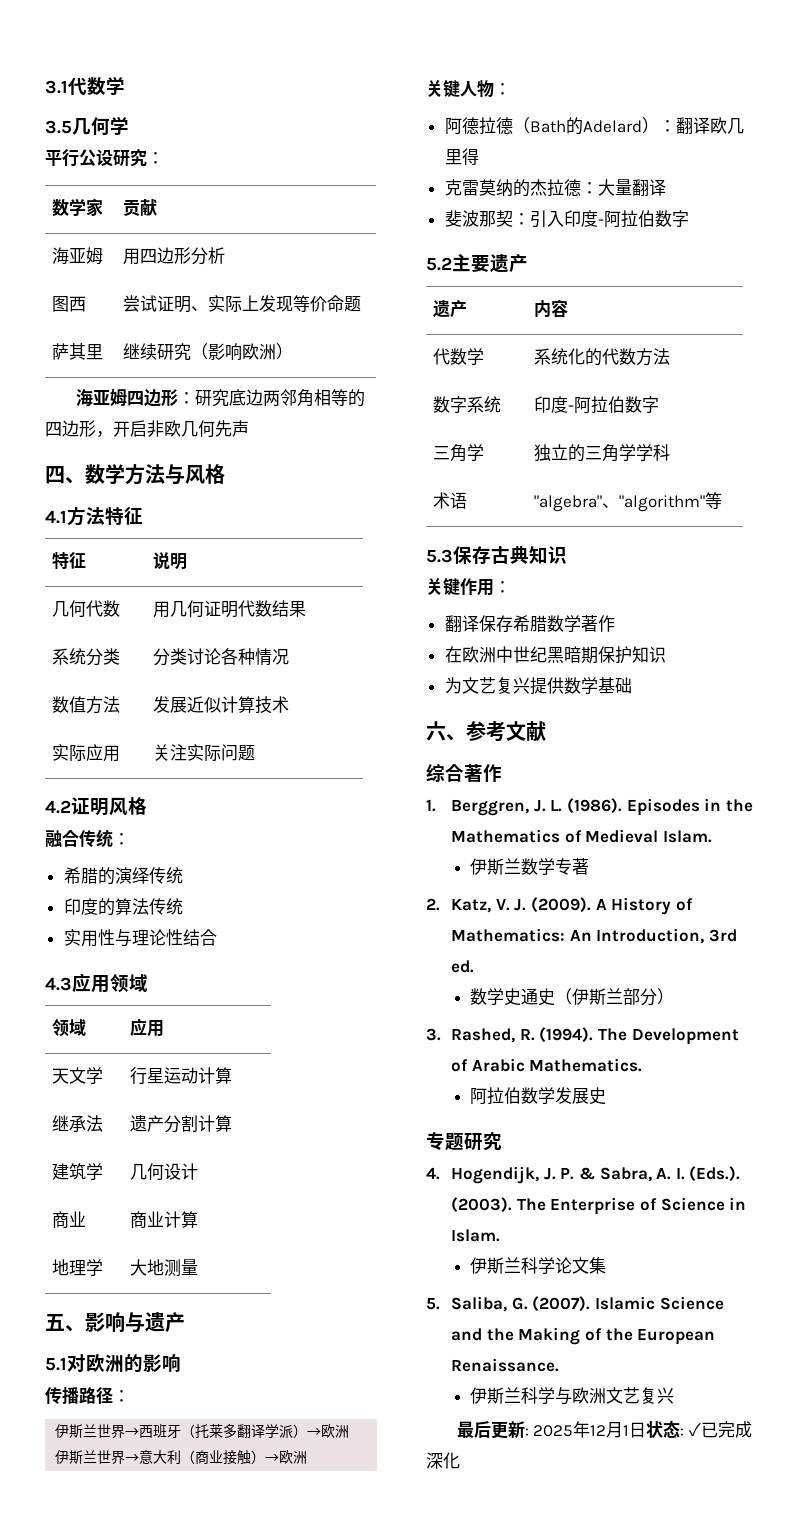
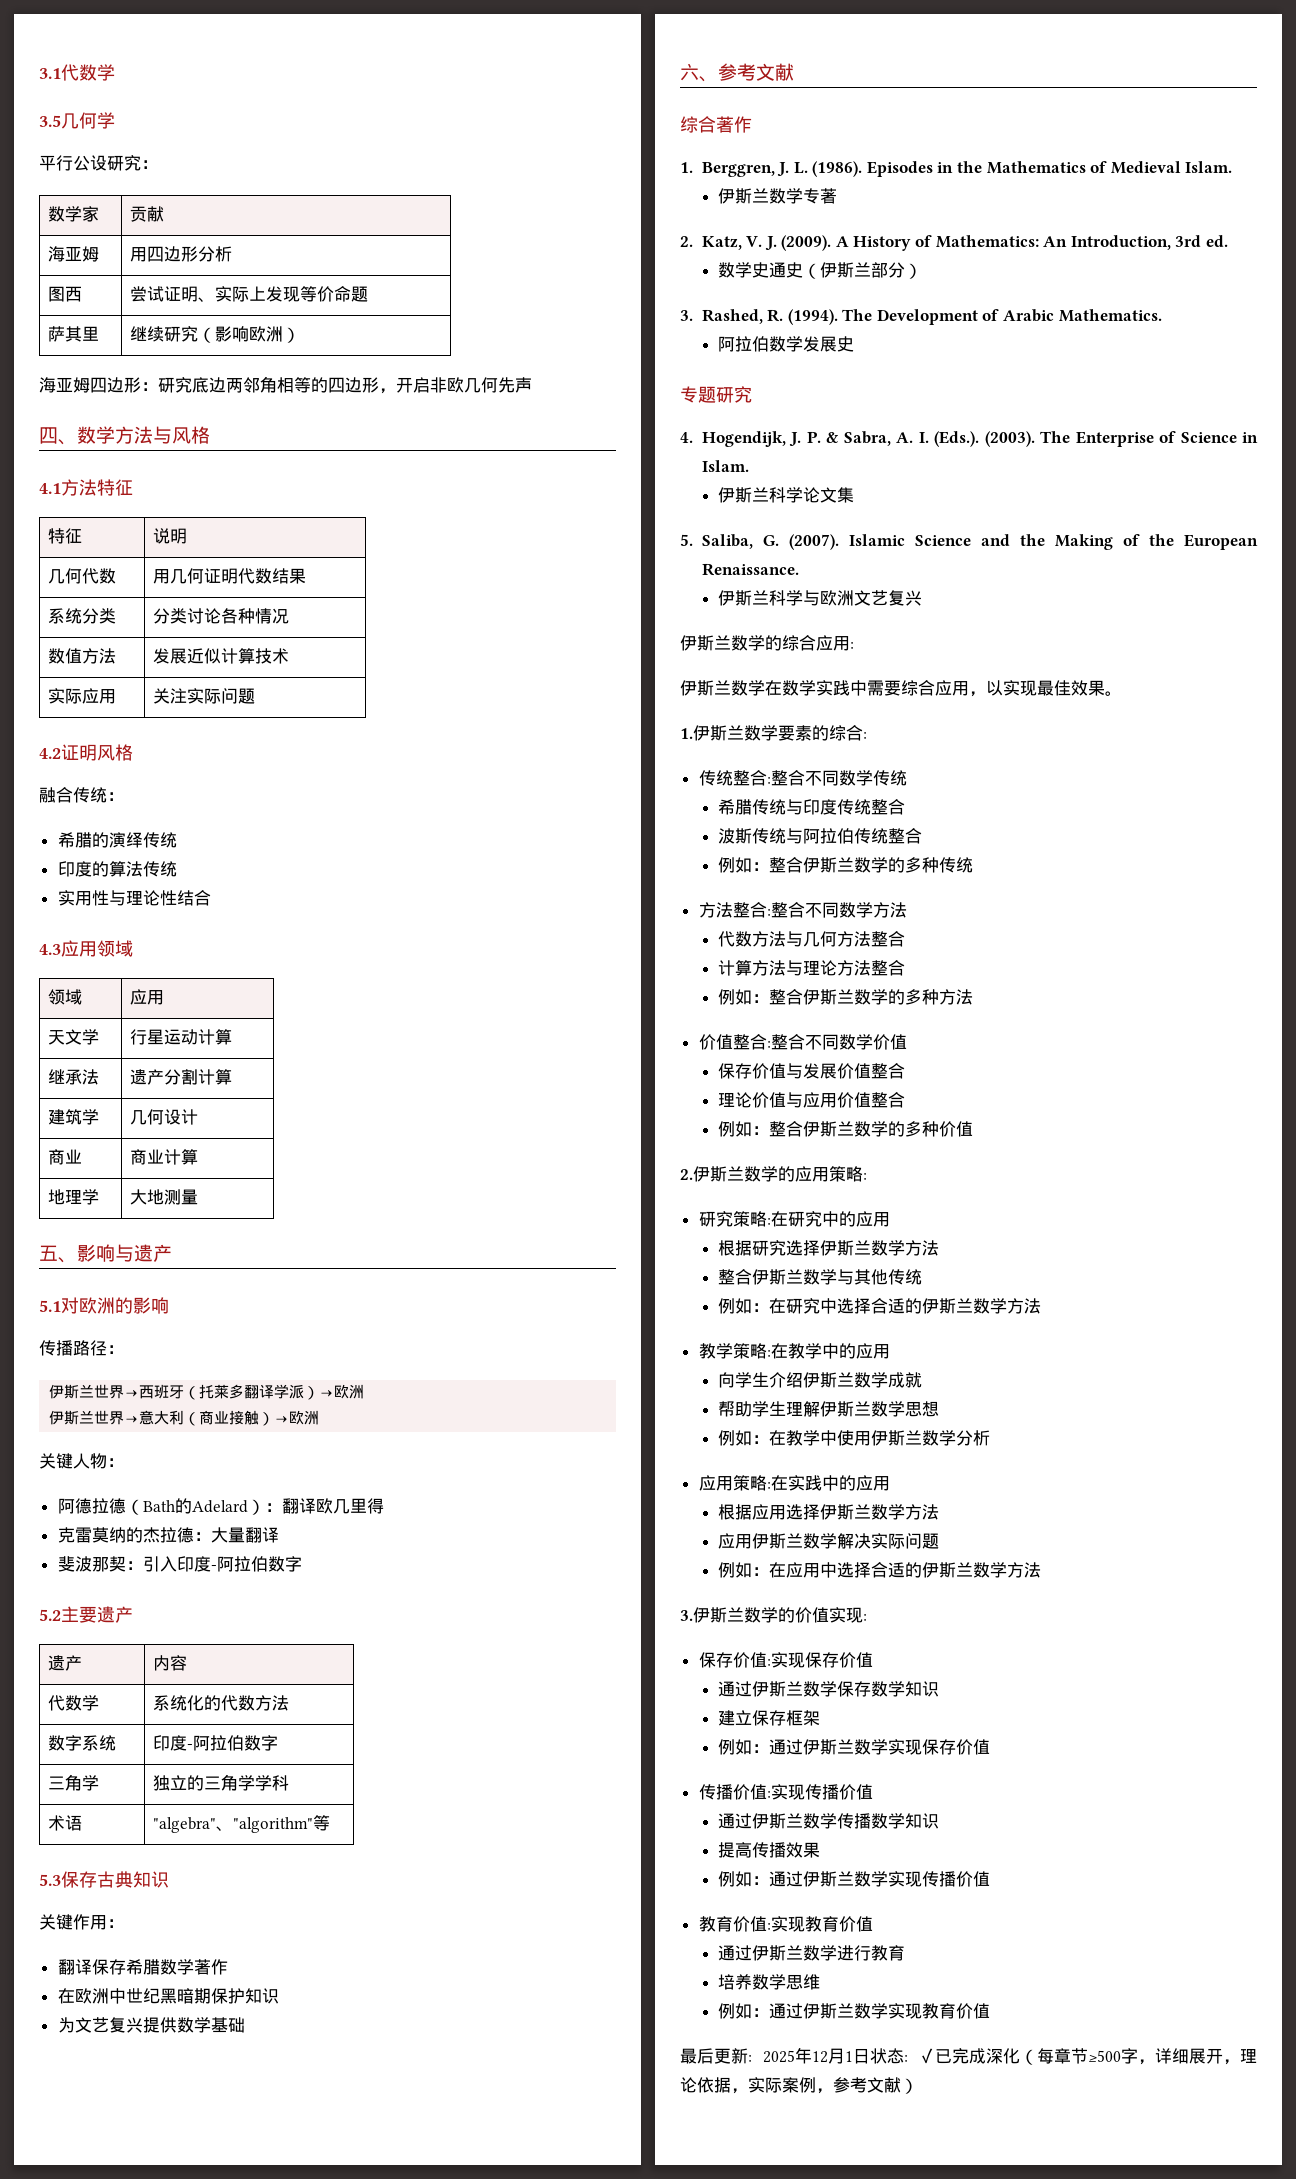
+ 伊斯兰数学的综合应用:
+ 伊斯兰数学在数学实践中需要综合应用，以实现最佳效果。
+ 1.伊斯兰数学要素的综合:
+ 传统整合:整合不同数学传统
+ 希腊传统与印度传统整合
+ 波斯传统与阿拉伯传统整合
+ 例如：整合伊斯兰数学的多种传统
+ 方法整合:整合不同数学方法
+ 代数方法与几何方法整合
+ 计算方法与理论方法整合
+ 例如：整合伊斯兰数学的多种方法
+ 价值整合:整合不同数学价值
+ 保存价值与发展价值整合
+ 理论价值与应用价值整合
+ 例如：整合伊斯兰数学的多种价值
+ 2.伊斯兰数学的应用策略:
+ 研究策略:在研究中的应用
+ 根据研究选择伊斯兰数学方法
+ 整合伊斯兰数学与其他传统
+ 例如：在研究中选择合适的伊斯兰数学方法
+ 教学策略:在教学中的应用
+ 向学生介绍伊斯兰数学成就
+ 帮助学生理解伊斯兰数学思想
+ 例如：在教学中使用伊斯兰数学分析
+ 应用策略:在实践中的应用
+ 根据应用选择伊斯兰数学方法
+ 应用伊斯兰数学解决实际问题
+ 例如：在应用中选择合适的伊斯兰数学方法
+ 3.伊斯兰数学的价值实现:
+ 保存价值:实现保存价值
+ 通过伊斯兰数学保存数学知识
+ 建立保存框架
+ 例如：通过伊斯兰数学实现保存价值
+ 传播价值:实现传播价值
+ 通过伊斯兰数学传播数学知识
+ 提高传播效果
+ 例如：通过伊斯兰数学实现传播价值
+ 教育价值:实现教育价值
+ 通过伊斯兰数学进行教育
+ 培养数学思维
+ 例如：通过伊斯兰数学实现教育价值
- 最后更新: 2025年12月1日状态: ✓已完成深化
+ 最后更新: 2025年12月1日状态: ✓已完成深化（每章节≥500字，详细展开，理论依据，实际案例，参考文献）

